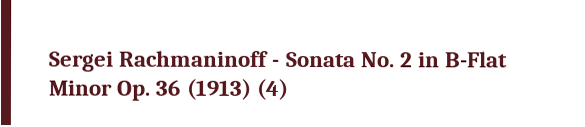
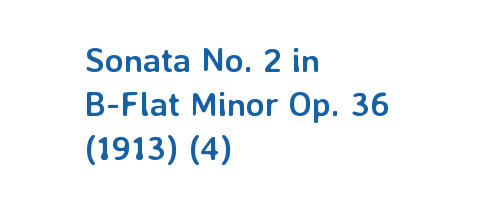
- Sergei Rachmaninoff - Sonata No. 2 in B-Flat Minor Op. 36 (1913) (4)
+ Sonata No. 2 in B-Flat Minor Op. 36 (1913) (4)

